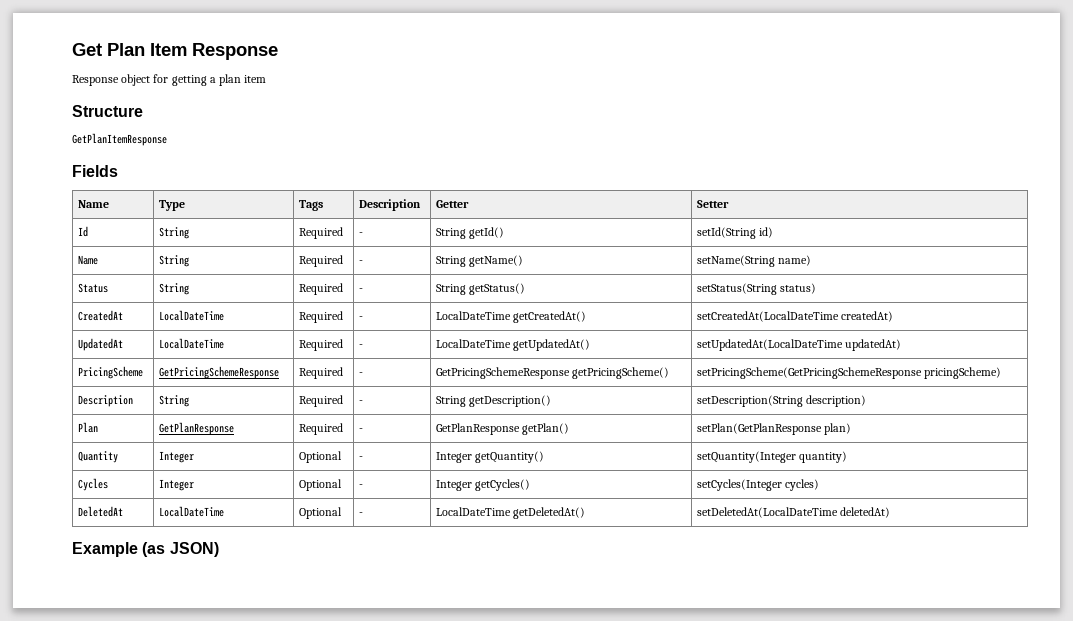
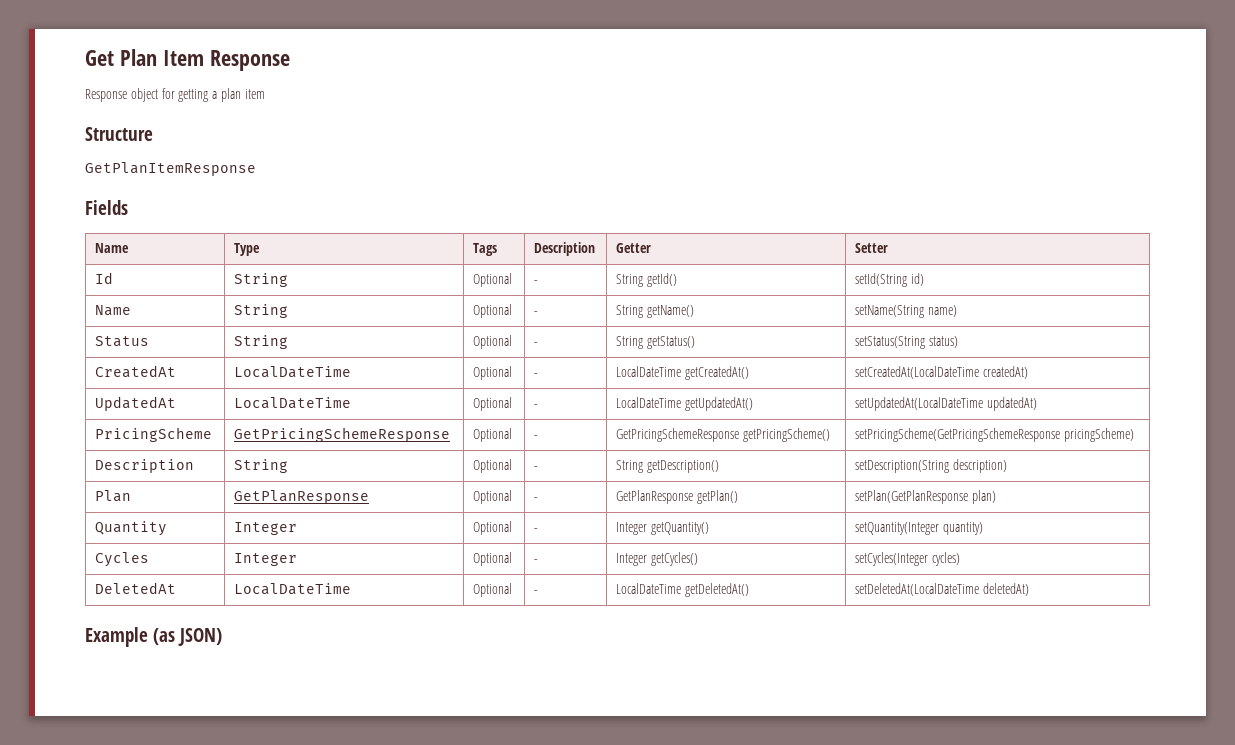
- Id | String | Required | - | String getId() | setId(String id)
+ Id | String | Optional | - | String getId() | setId(String id)
- Name | String | Required | - | String getName() | setName(String name)
+ Name | String | Optional | - | String getName() | setName(String name)
- Status | String | Required | - | String getStatus() | setStatus(String status)
+ Status | String | Optional | - | String getStatus() | setStatus(String status)
- CreatedAt | LocalDateTime | Required | - | LocalDateTime getCreatedAt() | setCreatedAt(LocalDateTime createdAt)
+ CreatedAt | LocalDateTime | Optional | - | LocalDateTime getCreatedAt() | setCreatedAt(LocalDateTime createdAt)
- UpdatedAt | LocalDateTime | Required | - | LocalDateTime getUpdatedAt() | setUpdatedAt(LocalDateTime updatedAt)
+ UpdatedAt | LocalDateTime | Optional | - | LocalDateTime getUpdatedAt() | setUpdatedAt(LocalDateTime updatedAt)
- PricingScheme | GetPricingSchemeResponse | Required | - | GetPricingSchemeResponse getPricingScheme() | setPricingScheme(GetPricingSchemeResponse pricingScheme)
+ PricingScheme | GetPricingSchemeResponse | Optional | - | GetPricingSchemeResponse getPricingScheme() | setPricingScheme(GetPricingSchemeResponse pricingScheme)
- Description | String | Required | - | String getDescription() | setDescription(String description)
+ Description | String | Optional | - | String getDescription() | setDescription(String description)
- Plan | GetPlanResponse | Required | - | GetPlanResponse getPlan() | setPlan(GetPlanResponse plan)
+ Plan | GetPlanResponse | Optional | - | GetPlanResponse getPlan() | setPlan(GetPlanResponse plan)

